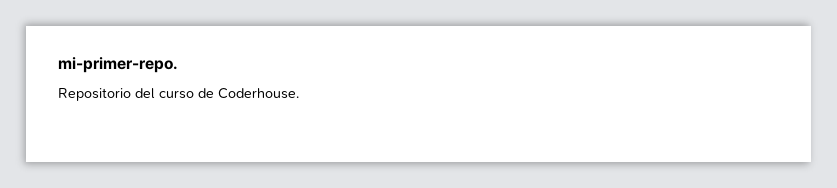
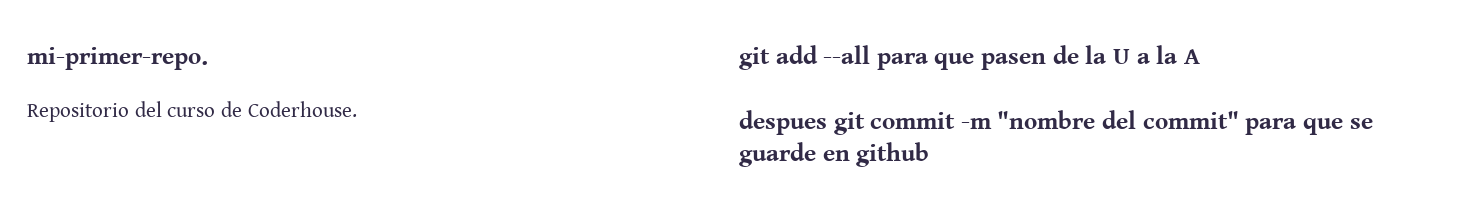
+ git add --all para que pasen de la U a la A
+ despues git commit -m "nombre del commit" para que se guarde en github

